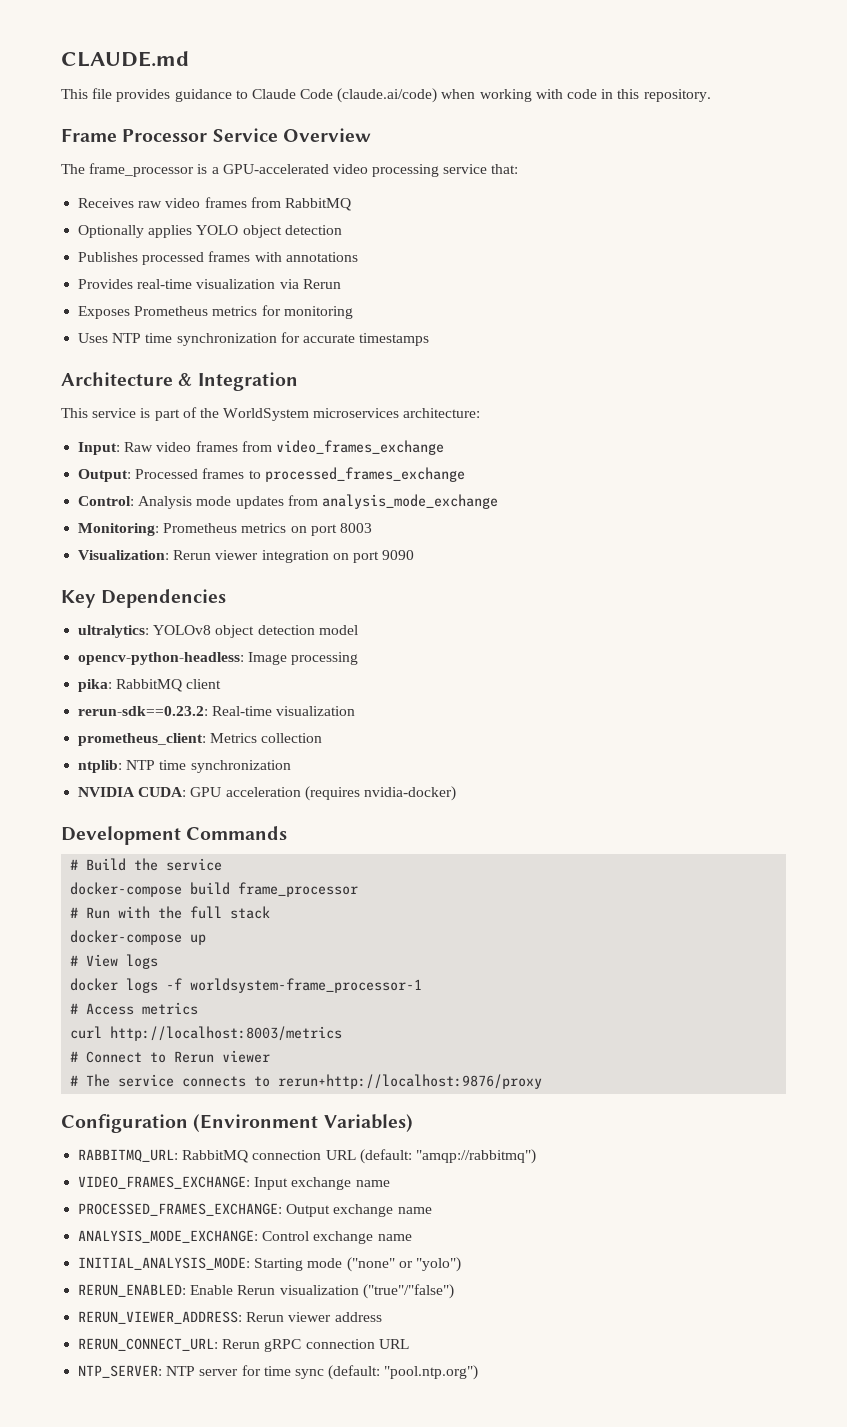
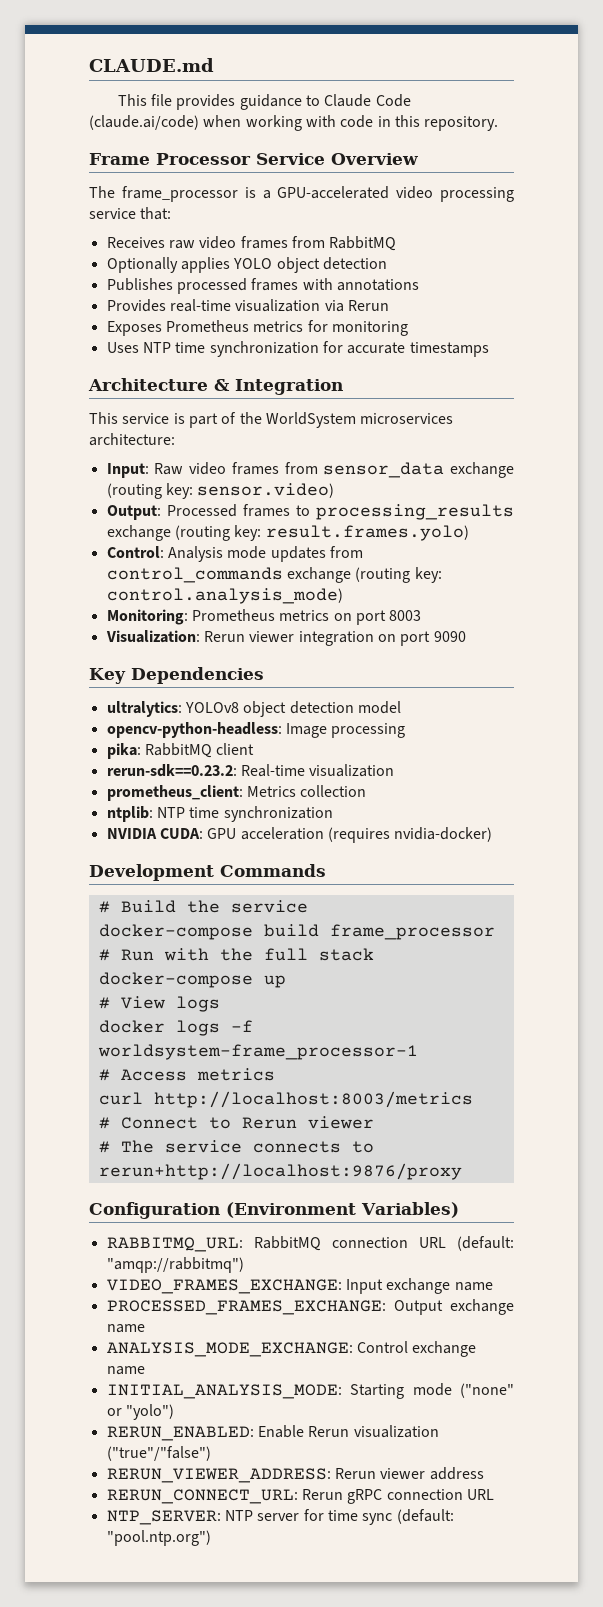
- Input: Raw video frames from video_frames_exchange
+ Input: Raw video frames from sensor_data exchange (routing key: sensor.video)
- Output: Processed frames to processed_frames_exchange
+ Output: Processed frames to processing_results exchange (routing key: result.frames.yolo)
- Control: Analysis mode updates from analysis_mode_exchange
+ Control: Analysis mode updates from control_commands exchange (routing key: control.analysis_mode)

